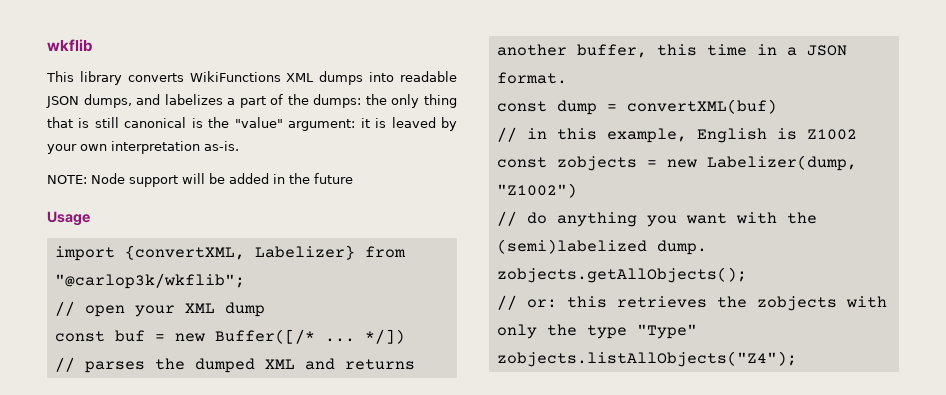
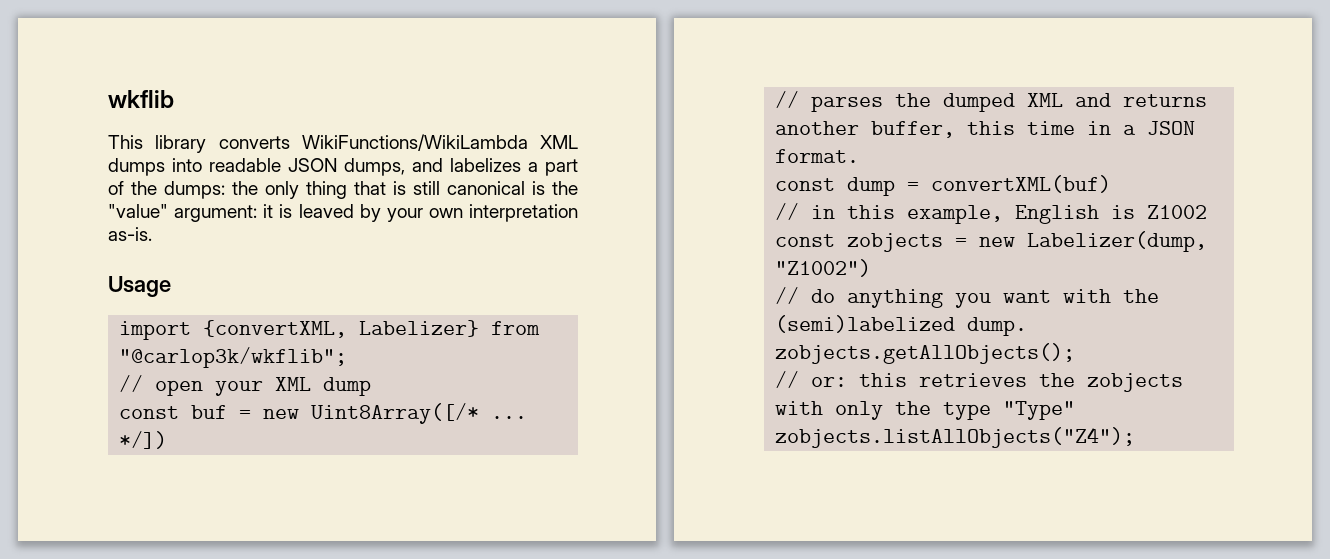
- This library converts WikiFunctions XML dumps into readable JSON dumps, and labelizes a part of the dumps: the only thing that is still canonical is the "value" argument: it is leaved by your own interpretation as-is.
+ This library converts WikiFunctions/WikiLambda XML dumps into readable JSON dumps, and labelizes a part of the dumps: the only thing that is still canonical is the "value" argument: it is leaved by your own interpretation as-is.
- NOTE: Node support will be added in the future
- const buf = new Buffer([/* ...
+ const buf = new Uint8Array([/* ...

